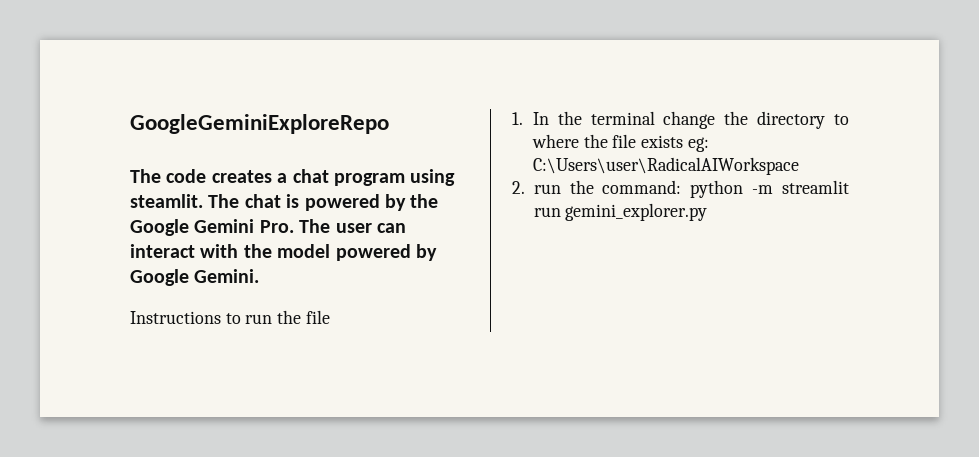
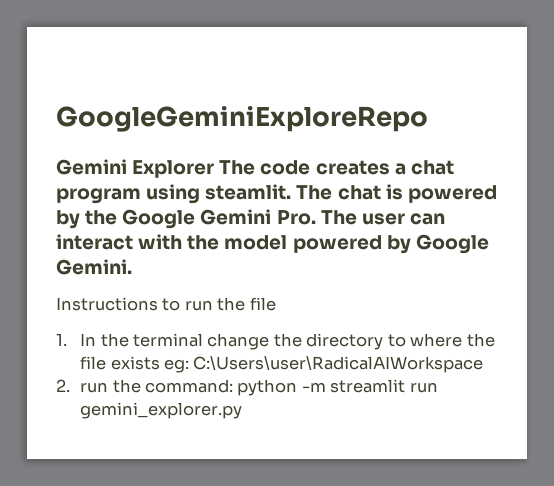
- The code creates a chat program using steamlit.
+ Gemini Explorer The code creates a chat program using steamlit.

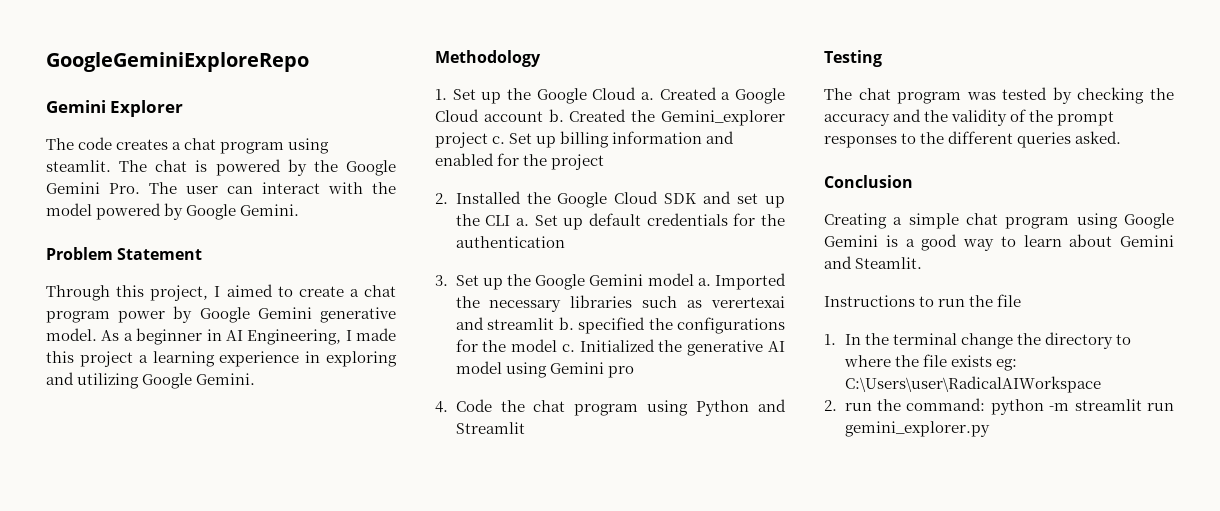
- Gemini Explorer The code creates a chat program using steamlit.
+ Gemini Explorer
+ The code creates a chat program using steamlit.
+ Problem Statement
+ Through this project, I aimed to create a chat program power by Google Gemini generative model. As a beginner in AI Engineering, I made this project a learning experience in exploring and utilizing Google Gemini.
+ Methodology
+ 1. Set up the Google Cloud a. Created a Google Cloud account b. Created the Gemini_explorer project c. Set up billing information and enabled for the project
+ 2. Installed the Google Cloud SDK and set up the CLI a. Set up default credentials for the authentication
+ 3. Set up the Google Gemini model a. Imported the necessary libraries such as verertexai and streamlit b. specified the configurations for the model c. Initialized the generative AI model using Gemini pro
+ 4. Code the chat program using Python and Streamlit
+ Testing
+ The chat program was tested by checking the accuracy and the validity of the prompt responses to the different queries asked.
+ Conclusion
+ Creating a simple chat program using Google Gemini is a good way to learn about Gemini and Steamlit.

